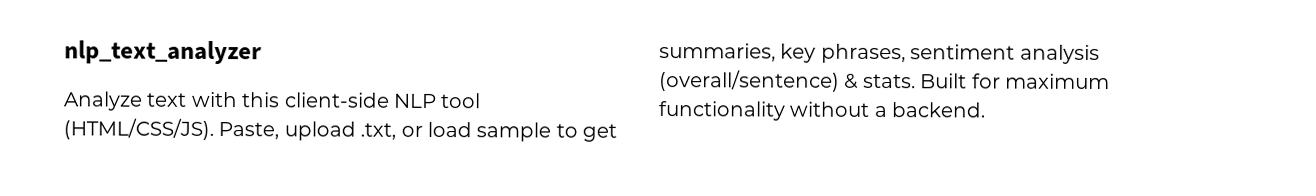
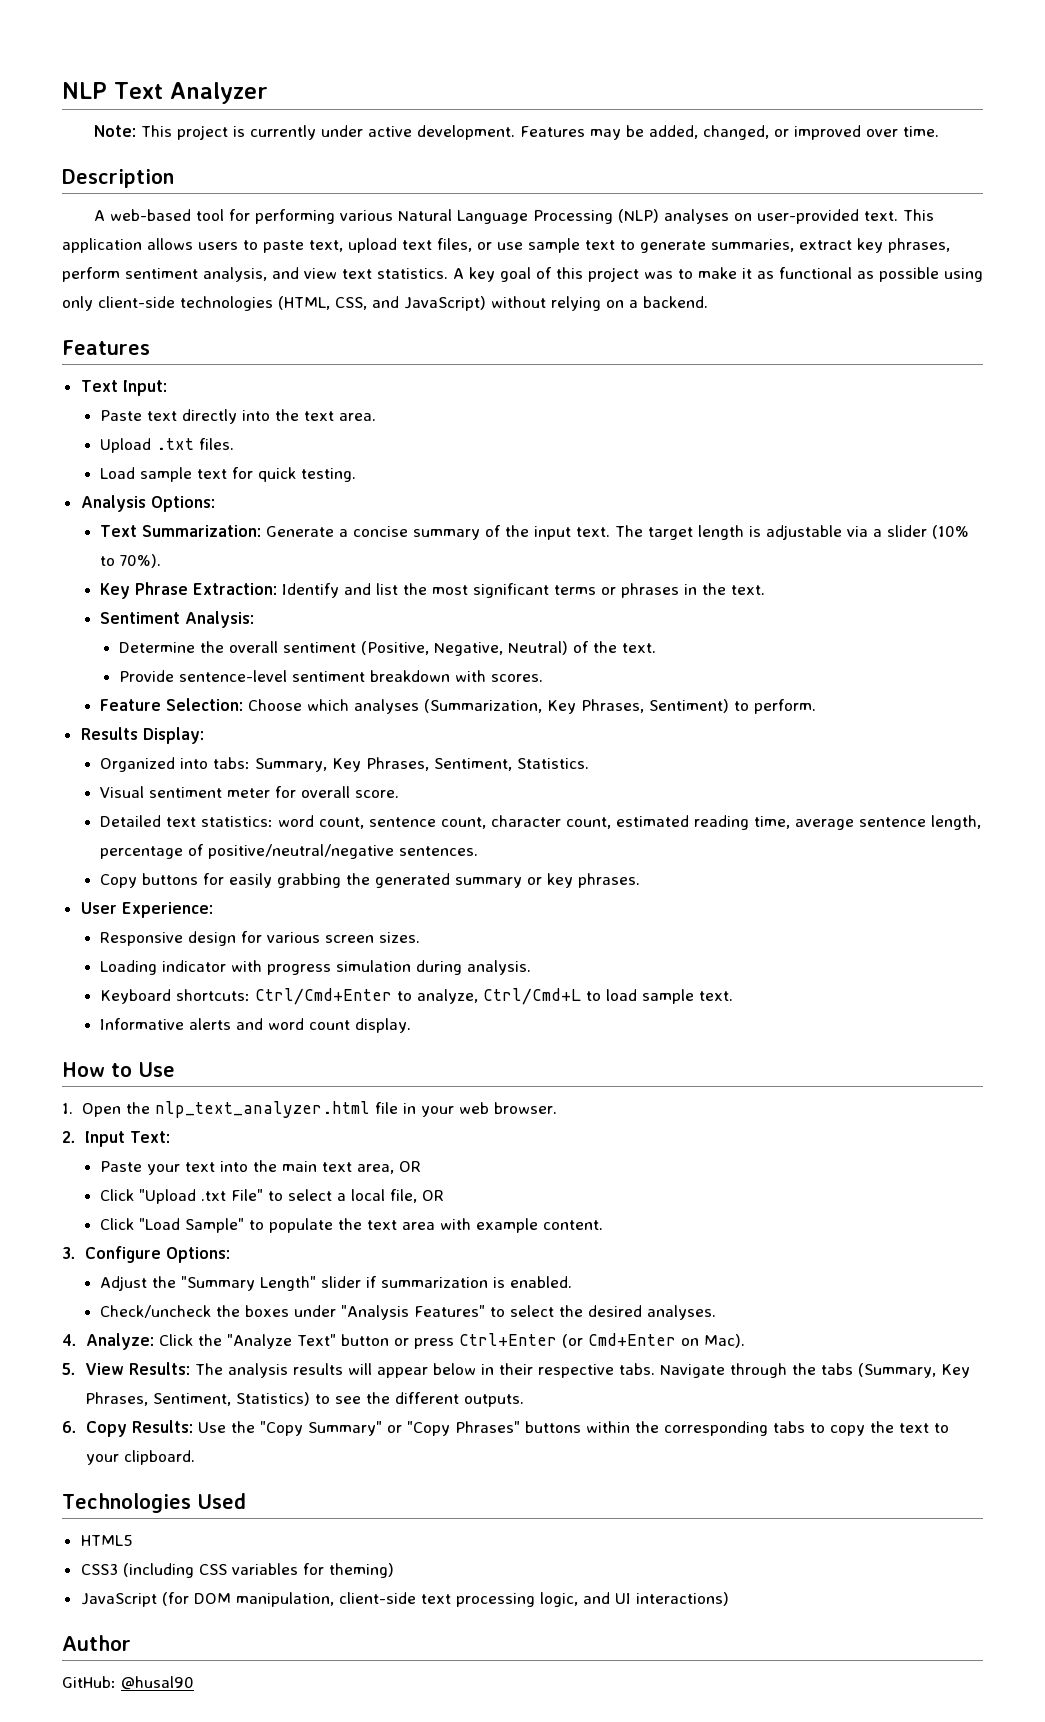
- nlp_text_analyzer
- Analyze text with this client-side NLP tool (HTML/CSS/JS). Paste, upload .txt, or load sample to get summaries, key phrases, sentiment analysis (overall/sentence) & stats. Built for maximum functionality without a backend.
+ NLP Text Analyzer
+ Note: This project is currently under active development. Features may be added, changed, or improved over time.
+ Description
+ A web-based tool for performing various Natural Language Processing (NLP) analyses on user-provided text. This application allows users to paste text, upload text files, or use sample text to generate summaries, extract key phrases, perform sentiment analysis, and view text statistics. A key goal of this project was to make it as functional as possible using only client-side technologies (HTML, CSS, and JavaScript) without relying on a backend.
+ Features
+ Text Input:
+ Paste text directly into the text area.
+ Upload .txt files.
+ Load sample text for quick testing.
+ Analysis Options:
+ Text Summarization: Generate a concise summary of the input text. The target length is adjustable via a slider (10% to 70%).
+ Key Phrase Extraction: Identify and list the most significant terms or phrases in the text.
+ Sentiment Analysis:
+ Determine the overall sentiment (Positive, Negative, Neutral) of the text.
+ Provide sentence-level sentiment breakdown with scores.
+ Feature Selection: Choose which analyses (Summarization, Key Phrases, Sentiment) to perform.
+ Results Display:
+ Organized into tabs: Summary, Key Phrases, Sentiment, Statistics.
+ Visual sentiment meter for overall score.
+ Detailed text statistics: word count, sentence count, character count, estimated reading time, average sentence length, percentage of positive/neutral/negative sentences.
+ Copy buttons for easily grabbing the generated summary or key phrases.
+ User Experience:
+ Responsive design for various screen sizes.
+ Loading indicator with progress simulation during analysis.
+ Keyboard shortcuts: Ctrl/Cmd+Enter to analyze, Ctrl/Cmd+L to load sample text.
+ Informative alerts and word count display.
+ How to Use
+ 1. Open the nlp_text_analyzer.html file in your web browser.
+ 2. Input Text:
+ Paste your text into the main text area, OR
+ Click "Upload .txt File" to select a local file, OR
+ Click "Load Sample" to populate the text area with example content.
+ 3. Configure Options:
+ Adjust the "Summary Length" slider if summarization is enabled.
+ Check/uncheck the boxes under "Analysis Features" to select the desired analyses.
+ 4. Analyze: Click the "Analyze Text" button or press Ctrl+Enter (or Cmd+Enter on Mac).
+ 5. View Results: The analysis results will appear below in their respective tabs. Navigate through the tabs (Summary, Key Phrases, Sentiment, Statistics) to see the different outputs.
+ 6. Copy Results: Use the "Copy Summary" or "Copy Phrases" buttons within the corresponding tabs to copy the text to your clipboard.
+ Technologies Used
+ HTML5
+ CSS3 (including CSS variables for theming)
+ JavaScript (for DOM manipulation, client-side text processing logic, and UI interactions)
+ Author
+ GitHub: @husal90

